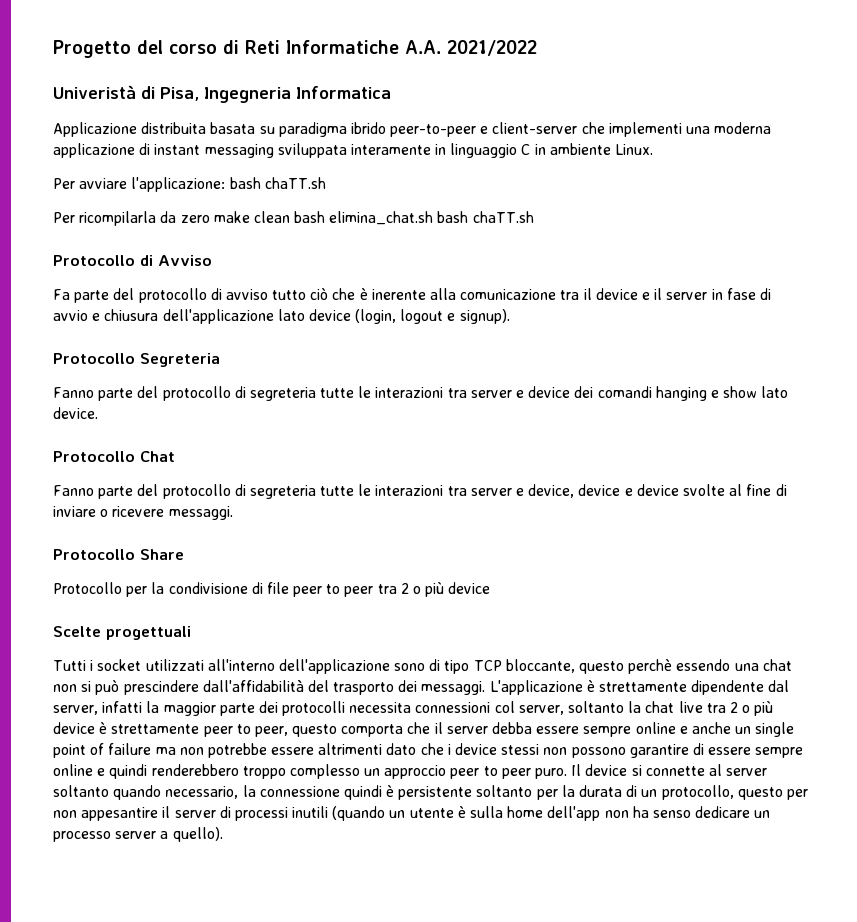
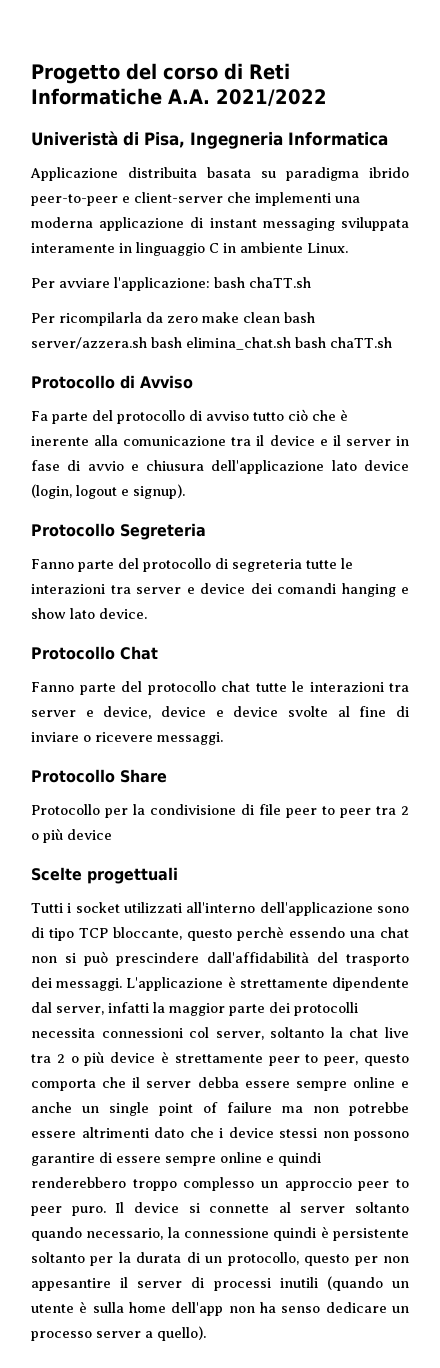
- Per ricompilarla da zero make clean bash elimina_chat.sh bash chaTT.sh
+ Per ricompilarla da zero make clean bash server/azzera.sh bash elimina_chat.sh bash chaTT.sh
- Fanno parte del protocollo di segreteria tutte le interazioni tra server e device, device e device svolte al fine di inviare o ricevere messaggi.
+ Fanno parte del protocollo chat tutte le interazioni tra server e device, device e device svolte al fine di inviare o ricevere messaggi.

